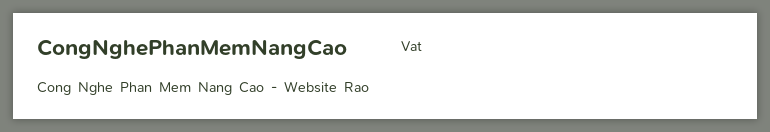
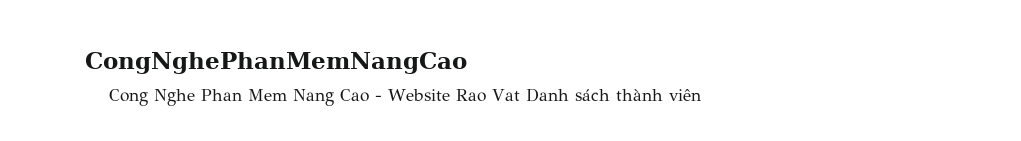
- Cong Nghe Phan Mem Nang Cao - Website Rao Vat
+ Cong Nghe Phan Mem Nang Cao - Website Rao Vat Danh sách thành viên

